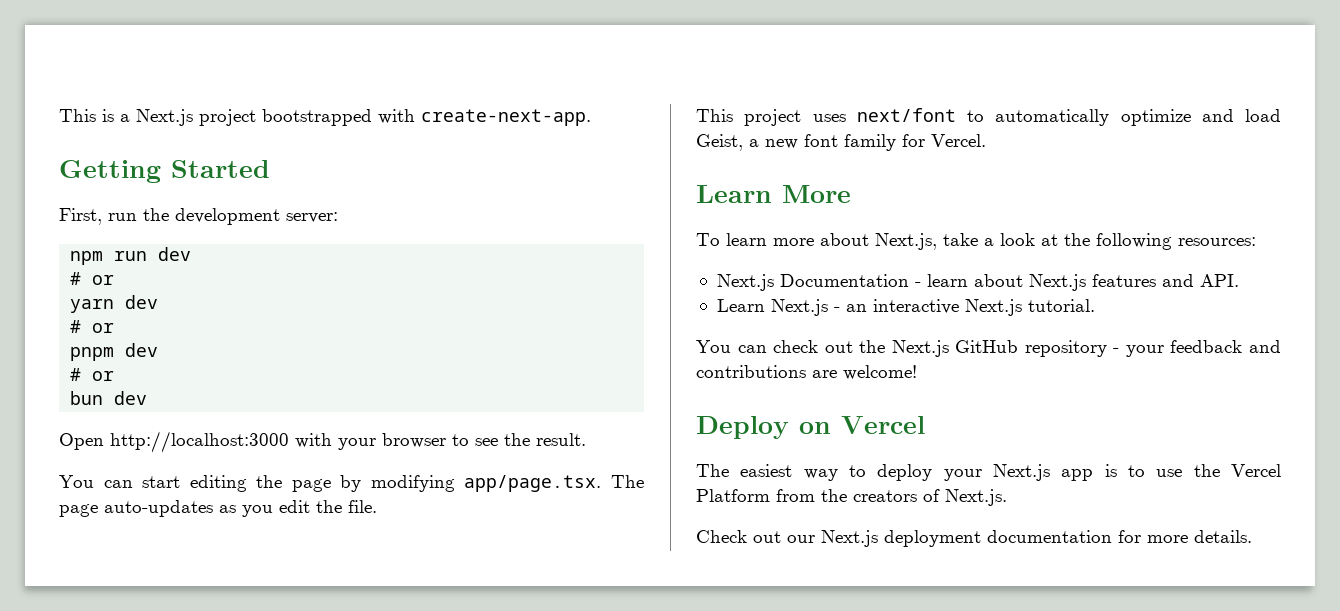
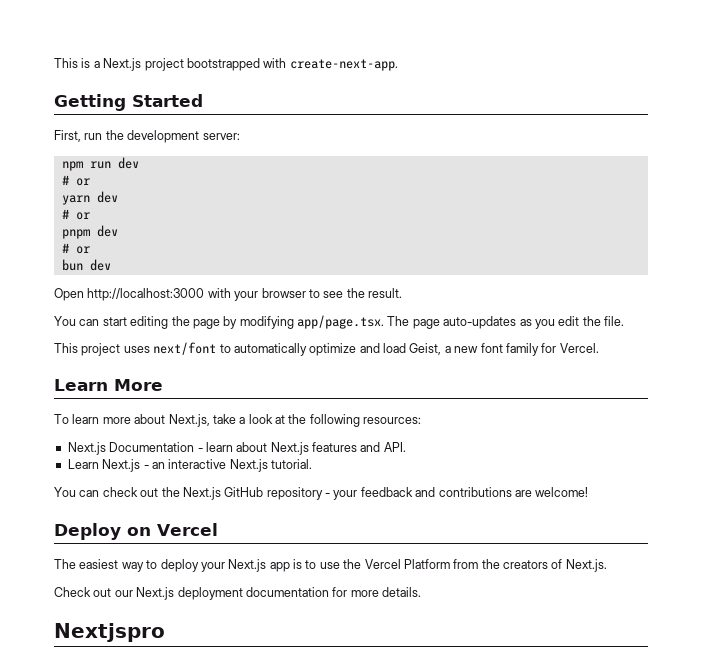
+ Nextjspro

